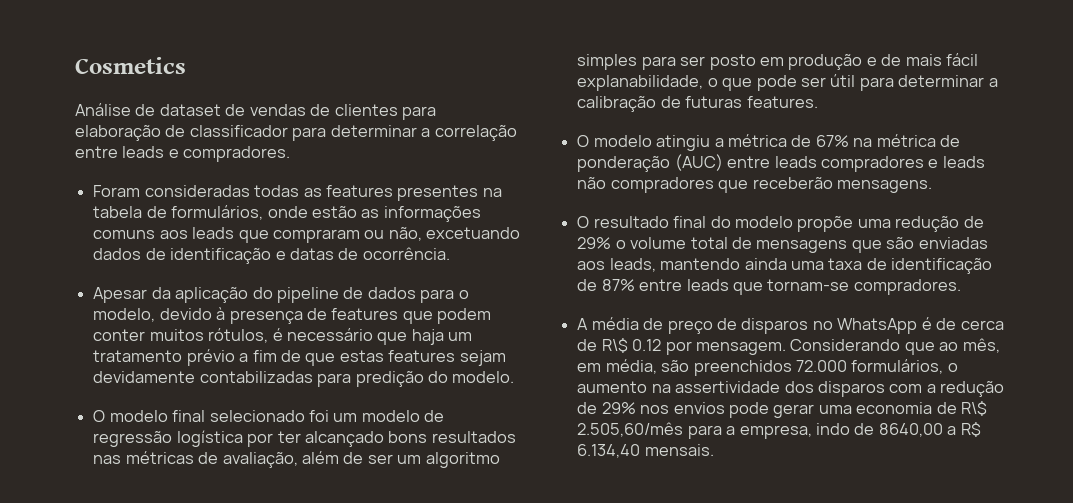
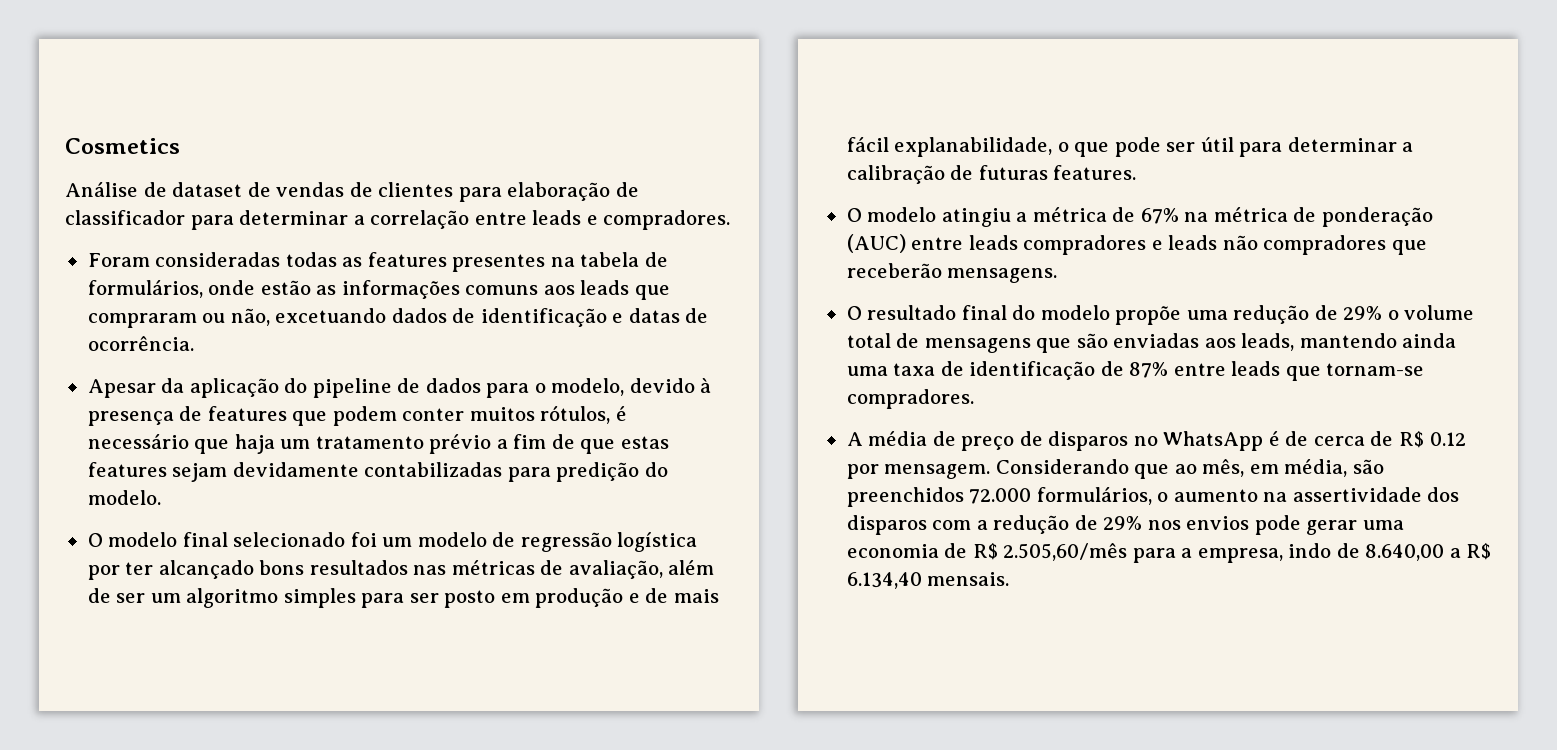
- A média de preço de disparos no WhatsApp é de cerca de R\$ 0.12 por mensagem.
+ A média de preço de disparos no WhatsApp é de cerca de R$ 0.12 por mensagem.
- Considerando que ao mês, em média, são preenchidos 72.000 formulários, o aumento na assertividade dos disparos com a redução de 29% nos envios pode gerar uma economia de R\$ 2.505,60/mês para a empresa, indo de 8640,00 a R$ 6.134,40 mensais.
+ Considerando que ao mês, em média, são preenchidos 72.000 formulários, o aumento na assertividade dos disparos com a redução de 29% nos envios pode gerar uma economia de R$ 2.505,60/mês para a empresa, indo de 8.640,00 a R$ 6.134,40 mensais.

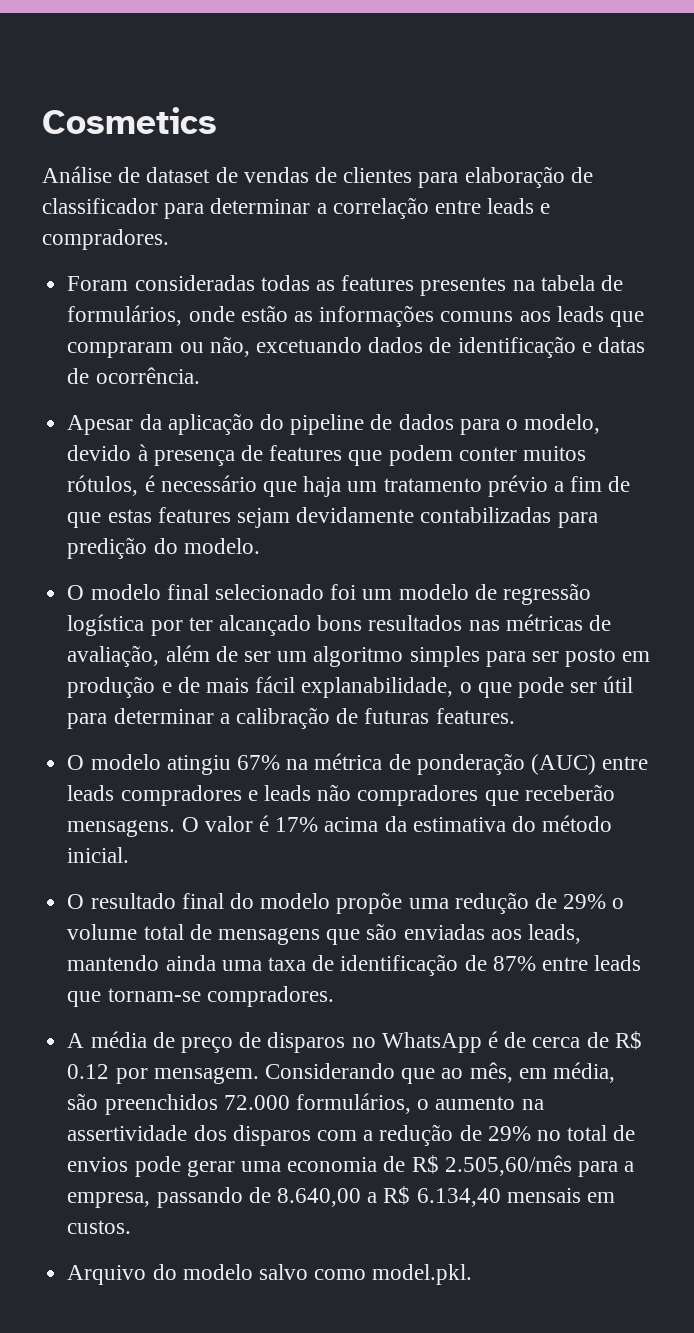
- O modelo atingiu a métrica de 67% na métrica de ponderação (AUC) entre leads compradores e leads não compradores que receberão mensagens.
+ O modelo atingiu 67% na métrica de ponderação (AUC) entre leads compradores e leads não compradores que receberão mensagens. O valor é 17% acima da estimativa do método inicial.
- Considerando que ao mês, em média, são preenchidos 72.000 formulários, o aumento na assertividade dos disparos com a redução de 29% nos envios pode gerar uma economia de R$ 2.505,60/mês para a empresa, indo de 8.640,00 a R$ 6.134,40 mensais.
+ Considerando que ao mês, em média, são preenchidos 72.000 formulários, o aumento na assertividade dos disparos com a redução de 29% no total de envios pode gerar uma economia de R$ 2.505,60/mês para a empresa, passando de 8.640,00 a R$ 6.134,40 mensais em custos.
+ Arquivo do modelo salvo como model.pkl.

